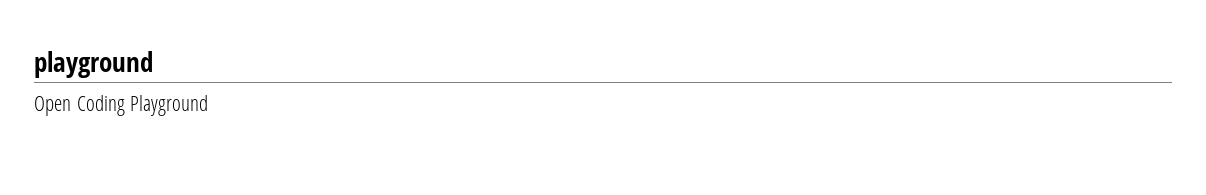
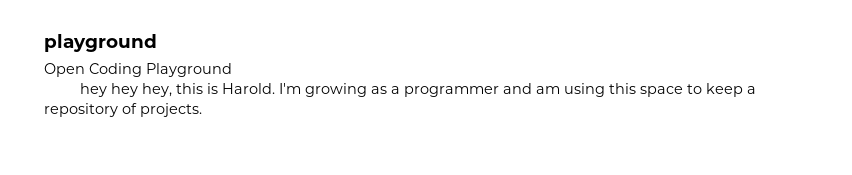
+ hey hey hey, this is Harold. I'm growing as a programmer and am using this space to keep a repository of projects.

